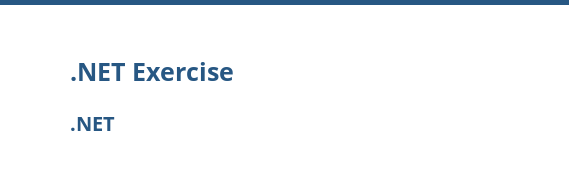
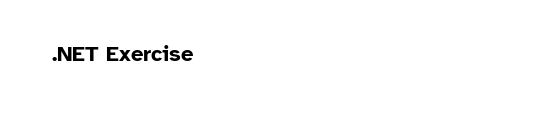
  .NET Exercise
- .NET

